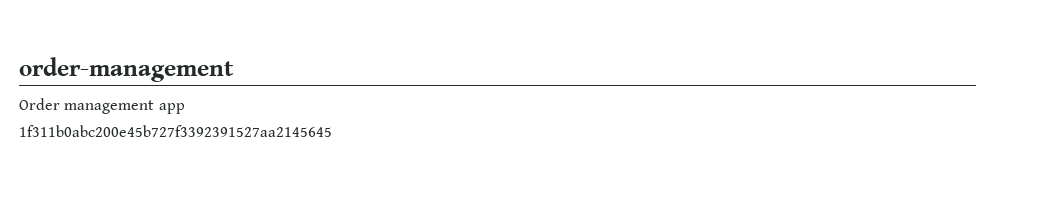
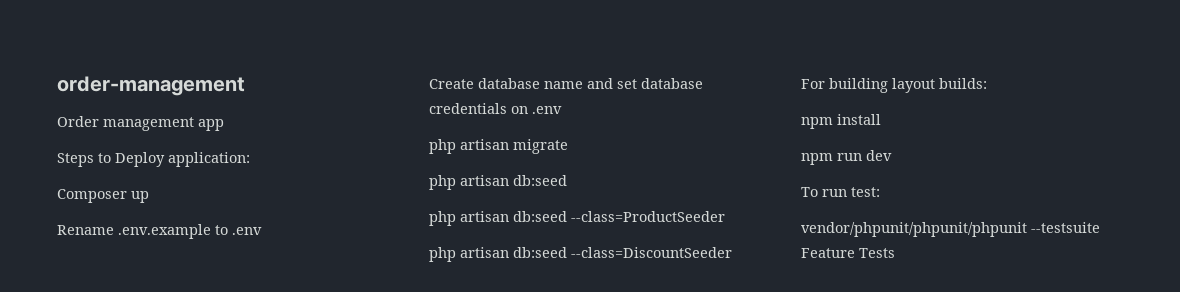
- 1f311b0abc200e45b727f3392391527aa2145645
+ Steps to Deploy application:
+ Composer up
+ Rename .env.example to .env
+ Create database name and set database credentials on .env
+ php artisan migrate
+ php artisan db:seed
+ php artisan db:seed --class=ProductSeeder
+ php artisan db:seed --class=DiscountSeeder
+ For building layout builds:
+ npm install
+ npm run dev
+ To run test:
+ vendor/phpunit/phpunit/phpunit --testsuite Feature Tests

